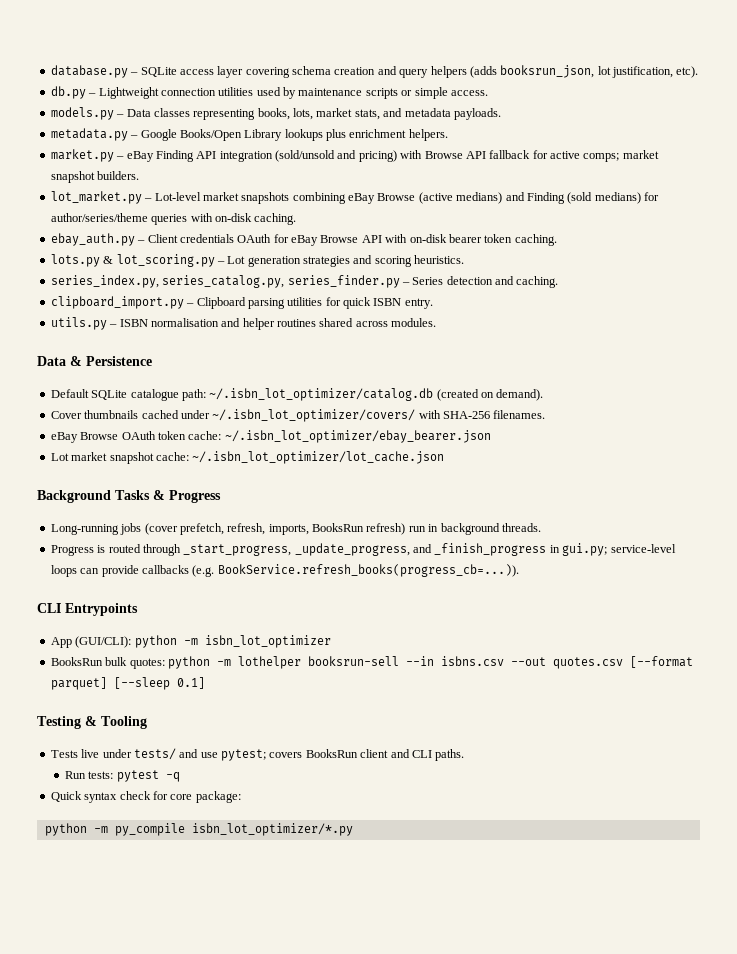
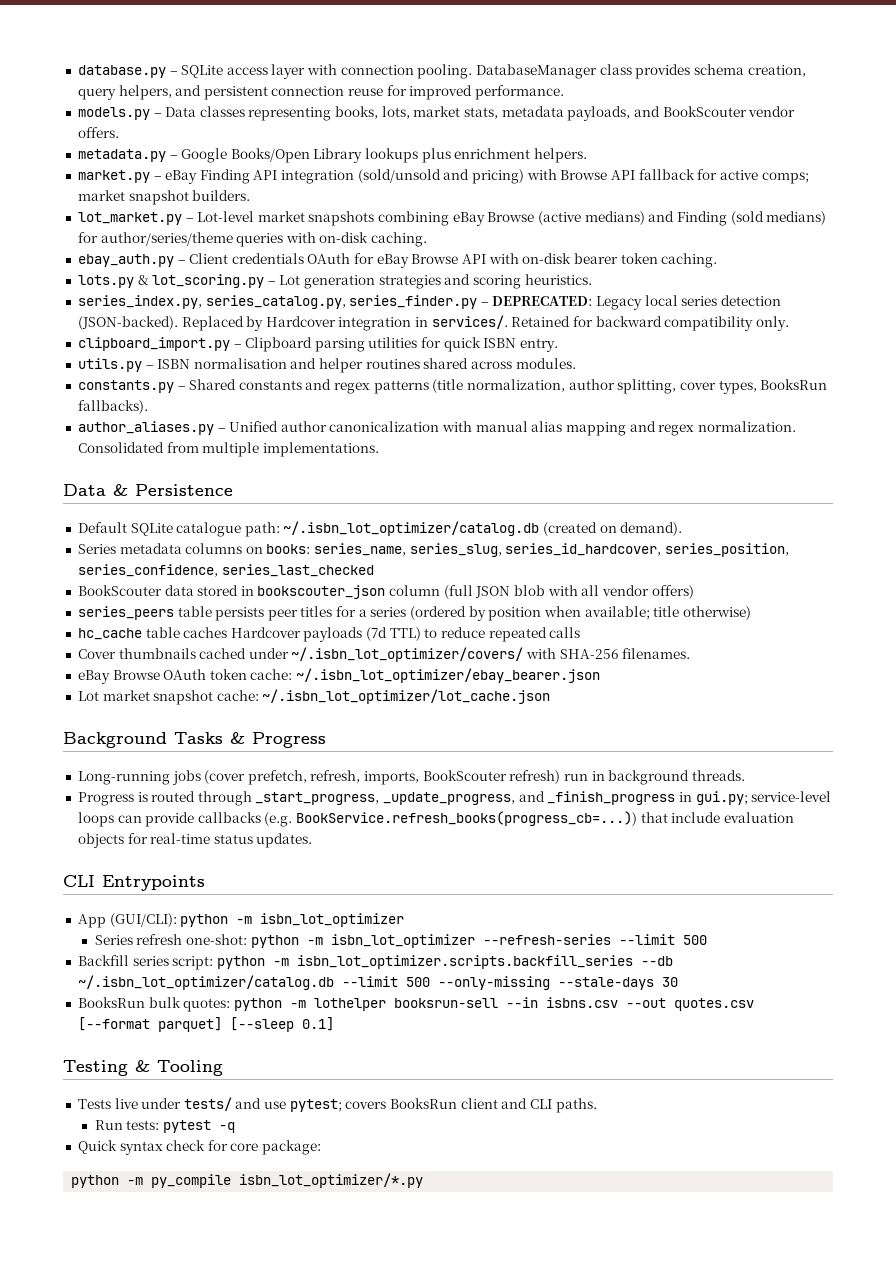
- database.py – SQLite access layer covering schema creation and query helpers (adds booksrun_json, lot justification, etc).
- db.py – Lightweight connection utilities used by maintenance scripts or simple access.
+ database.py – SQLite access layer with connection pooling. DatabaseManager class provides schema creation, query helpers, and persistent connection reuse for improved performance.
- models.py – Data classes representing books, lots, market stats, and metadata payloads.
+ models.py – Data classes representing books, lots, market stats, metadata payloads, and BookScouter vendor offers.
- series_index.py, series_catalog.py, series_finder.py – Series detection and caching.
+ series_index.py, series_catalog.py, series_finder.py – DEPRECATED: Legacy local series detection (JSON-backed). Replaced by Hardcover integration in services/. Retained for backward compatibility only.
+ constants.py – Shared constants and regex patterns (title normalization, author splitting, cover types, BooksRun fallbacks).
+ author_aliases.py – Unified author canonicalization with manual alias mapping and regex normalization. Consolidated from multiple implementations.
+ Series metadata columns on books: series_name, series_slug, series_id_hardcover, series_position, series_confidence, series_last_checked
+ BookScouter data stored in bookscouter_json column (full JSON blob with all vendor offers)
+ series_peers table persists peer titles for a series (ordered by position when available; title otherwise)
+ hc_cache table caches Hardcover payloads (7d TTL) to reduce repeated calls
- Long-running jobs (cover prefetch, refresh, imports, BooksRun refresh) run in background threads.
+ Long-running jobs (cover prefetch, refresh, imports, BookScouter refresh) run in background threads.
- Progress is routed through _start_progress, _update_progress, and _finish_progress in gui.py; service-level loops can provide callbacks (e.g. BookService.refresh_books(progress_cb=...)).
+ Progress is routed through _start_progress, _update_progress, and _finish_progress in gui.py; service-level loops can provide callbacks (e.g. BookService.refresh_books(progress_cb=...)) that include evaluation objects for real-time status updates.
+ Series refresh one-shot: python -m isbn_lot_optimizer --refresh-series --limit 500
+ Backfill series script: python -m isbn_lot_optimizer.scripts.backfill_series --db ~/.isbn_lot_optimizer/catalog.db --limit 500 --only-missing --stale-days 30

